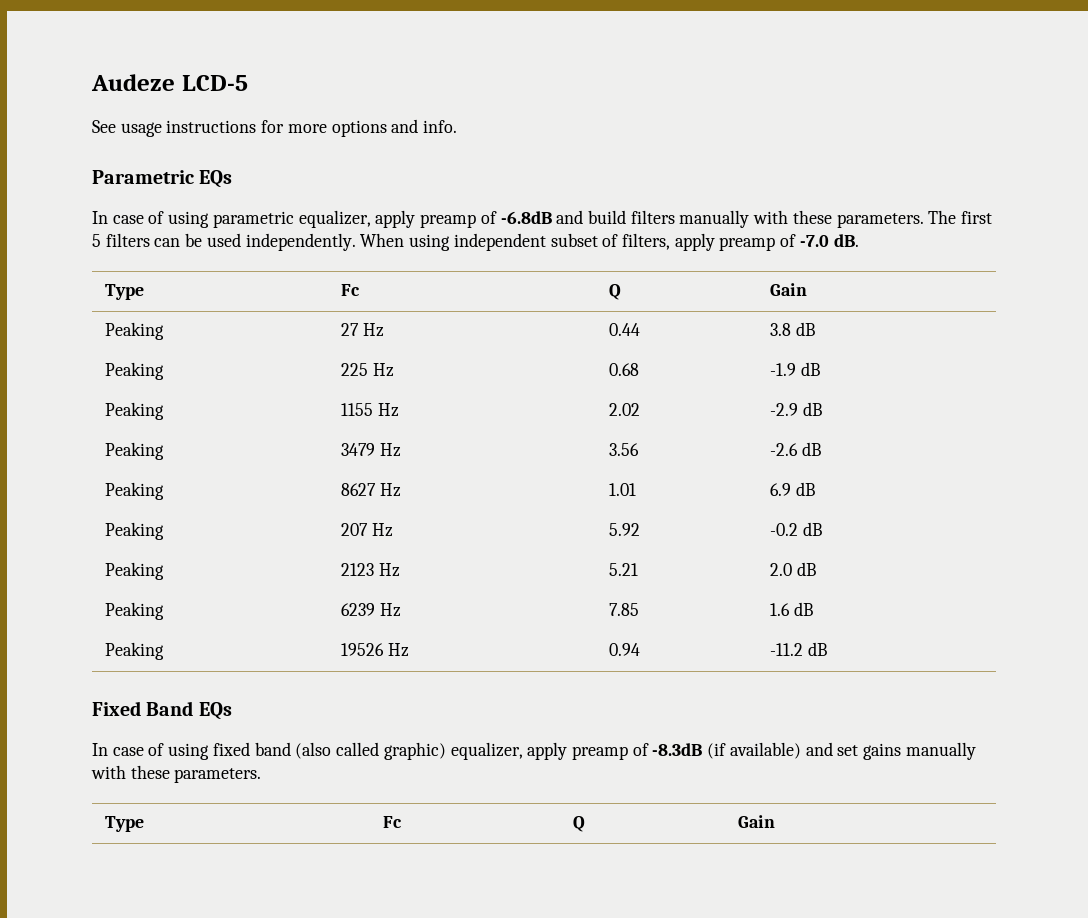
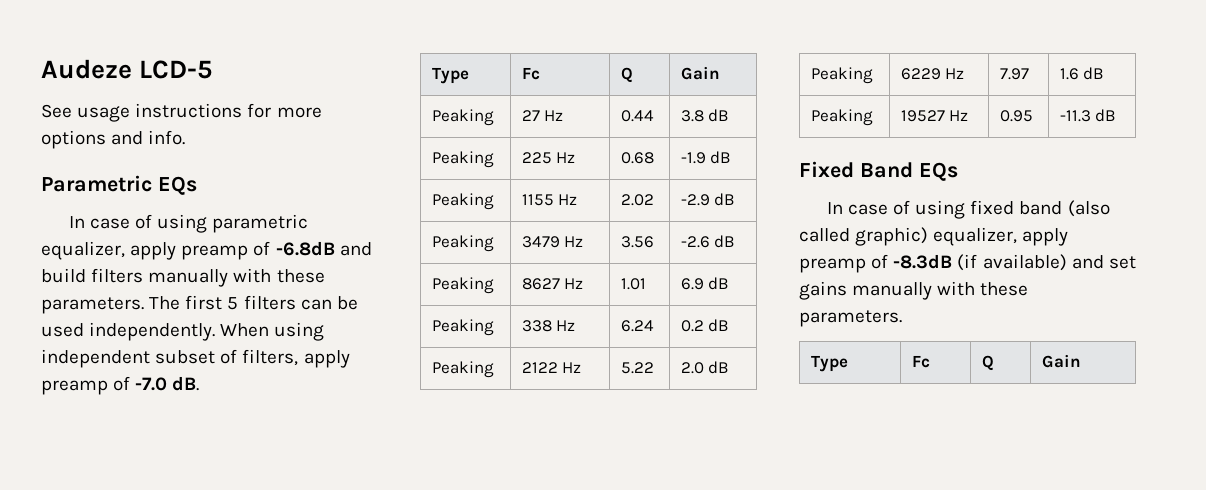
- Peaking | 207 Hz | 5.92 | -0.2 dB
- Peaking | 2123 Hz | 5.21 | 2.0 dB
+ Peaking | 338 Hz | 6.24 | 0.2 dB
+ Peaking | 2122 Hz | 5.22 | 2.0 dB
- Peaking | 6239 Hz | 7.85 | 1.6 dB
+ Peaking | 6229 Hz | 7.97 | 1.6 dB
- Peaking | 19526 Hz | 0.94 | -11.2 dB
+ Peaking | 19527 Hz | 0.95 | -11.3 dB

